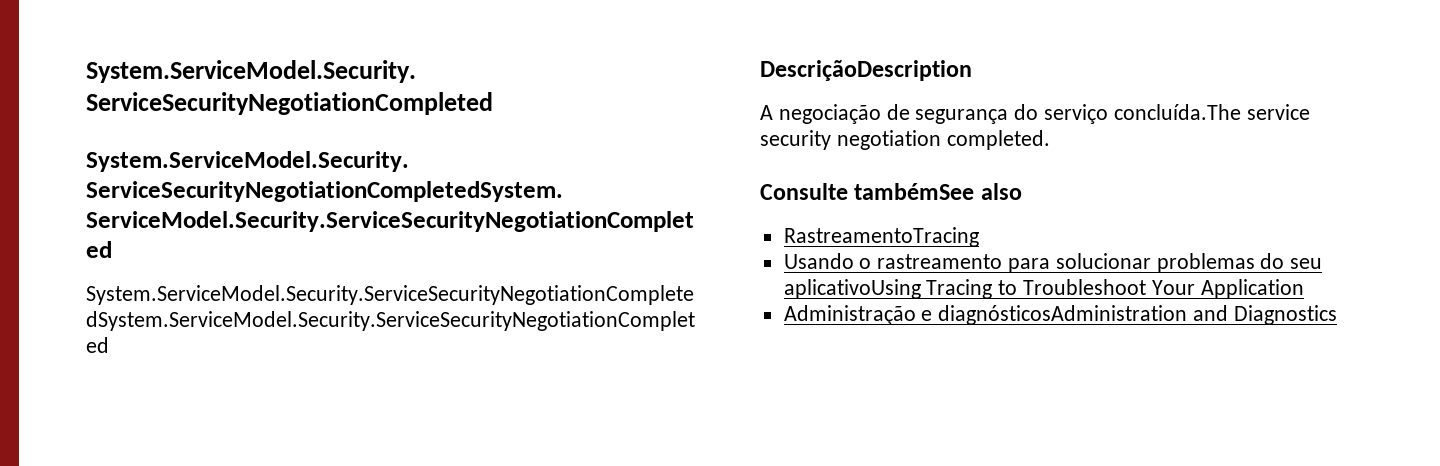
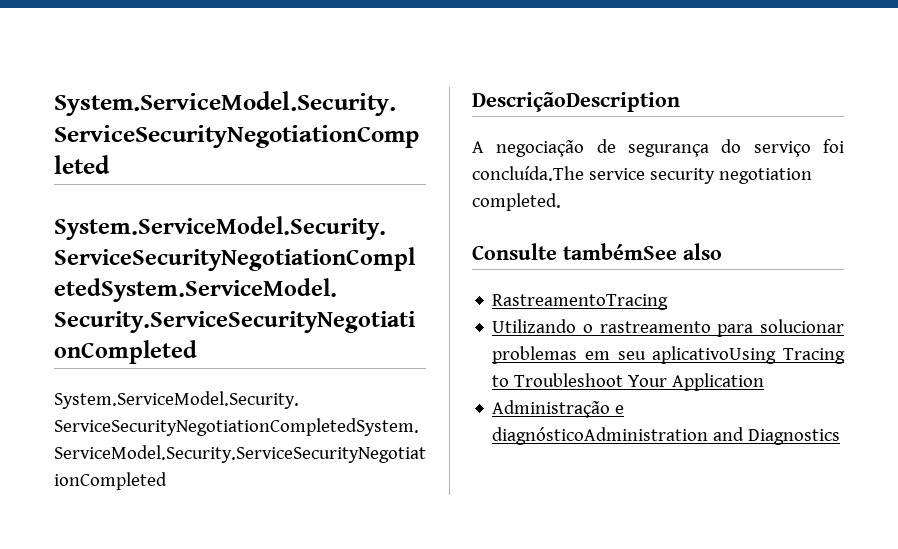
- A negociação de segurança do serviço concluída.The service security negotiation completed.
+ A negociação de segurança do serviço foi concluída.The service security negotiation completed.
- Usando o rastreamento para solucionar problemas do seu aplicativoUsing Tracing to Troubleshoot Your Application
+ Utilizando o rastreamento para solucionar problemas em seu aplicativoUsing Tracing to Troubleshoot Your Application
- Administração e diagnósticosAdministration and Diagnostics
+ Administração e diagnósticoAdministration and Diagnostics

